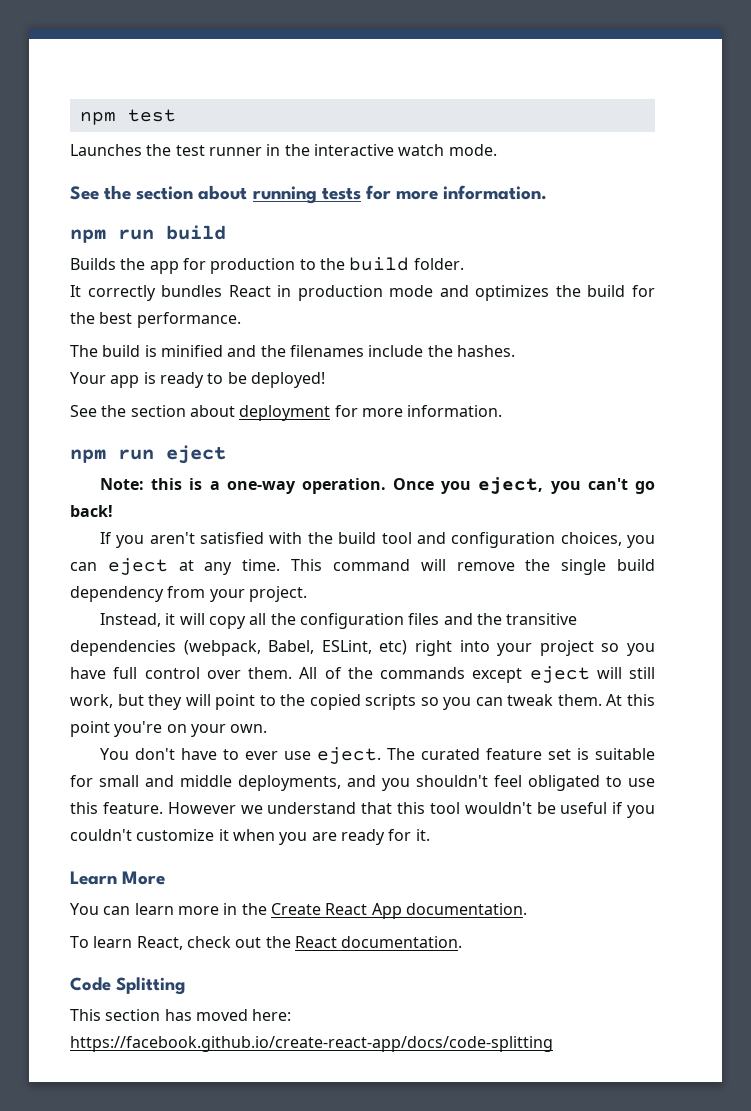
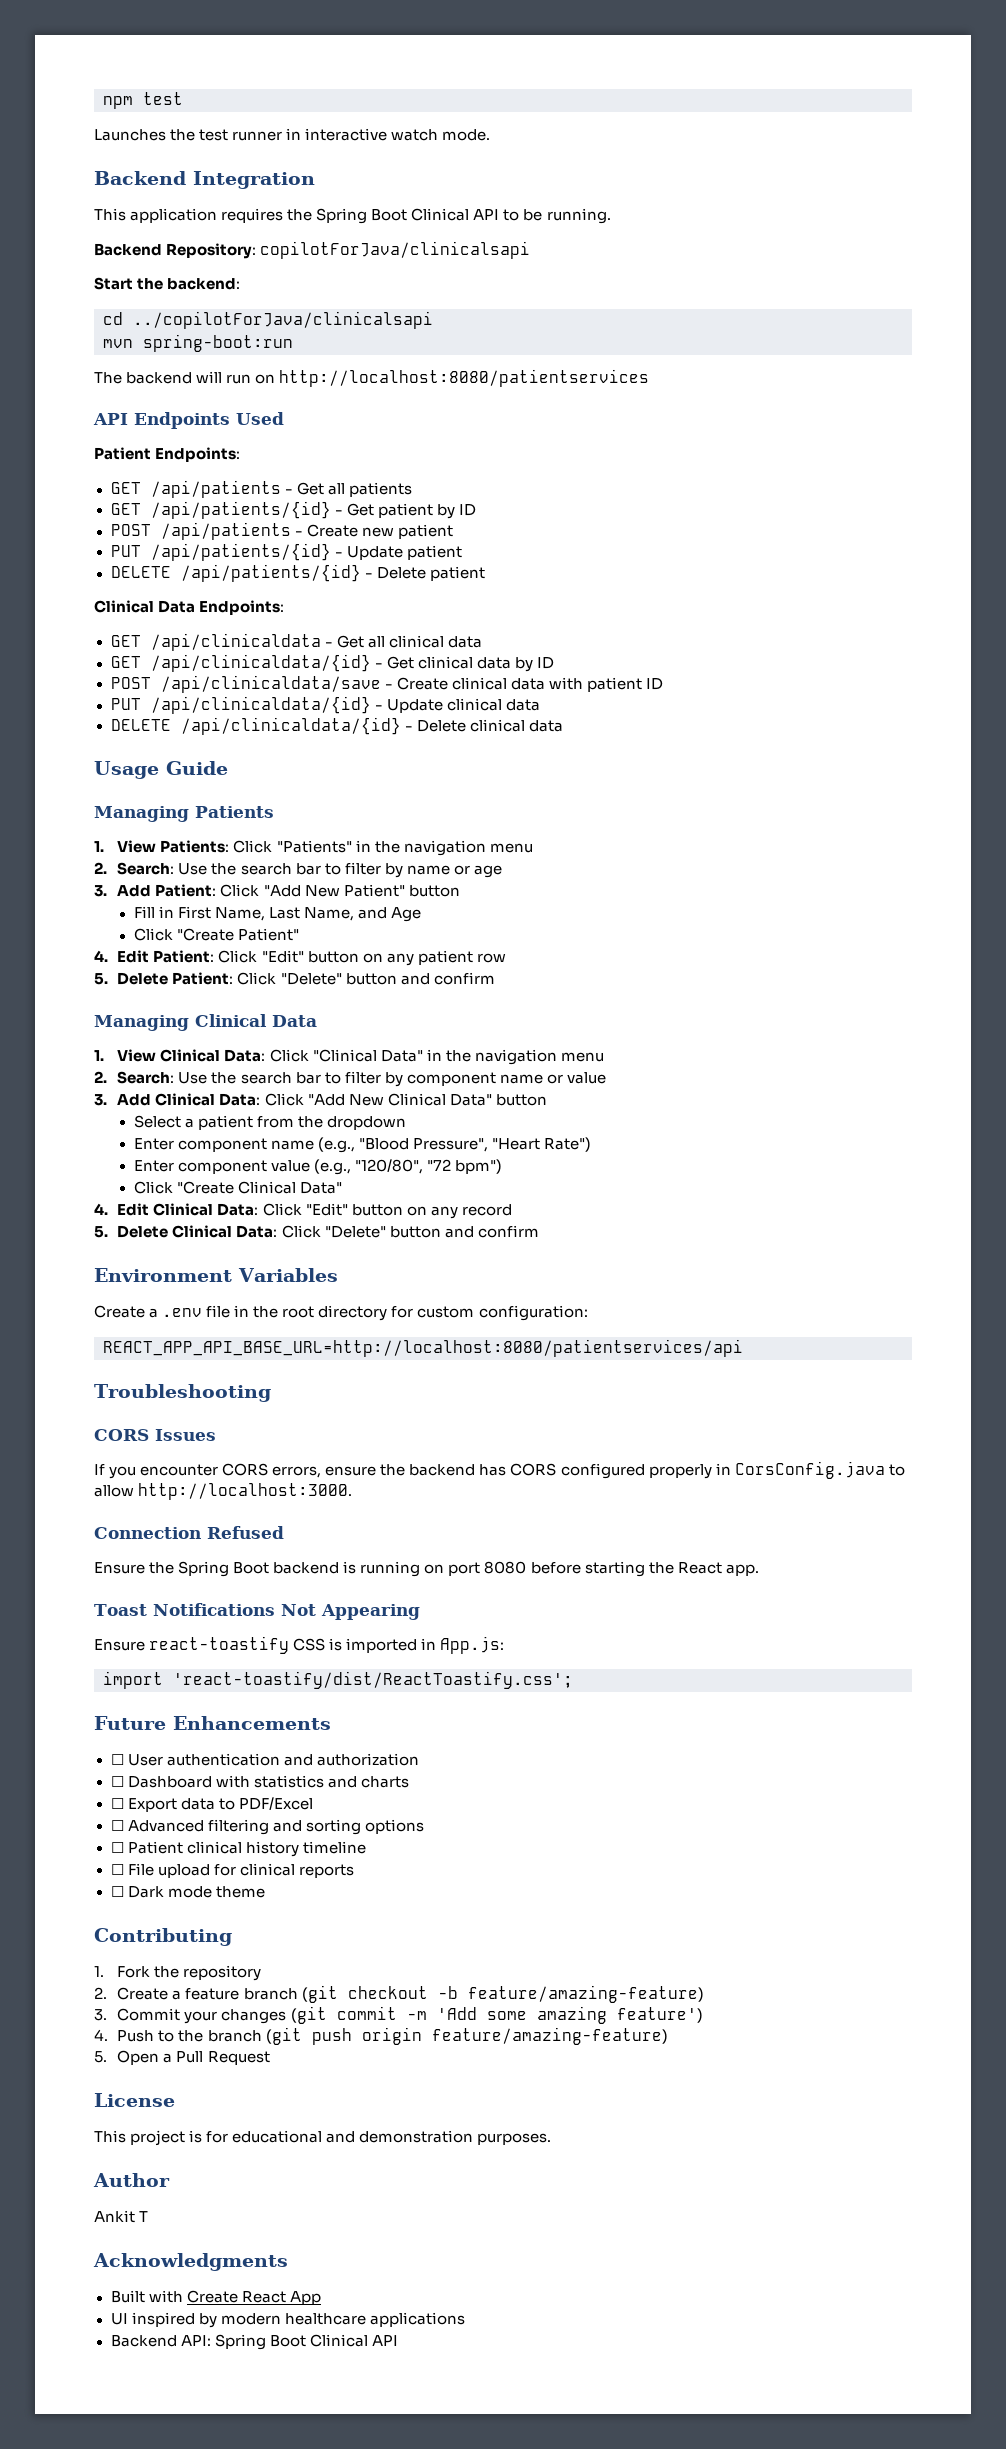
- Launches the test runner in the interactive watch mode.
+ Launches the test runner in interactive watch mode.
- See the section about running tests for more information.
- npm run build
- Builds the app for production to the build folder.
- It correctly bundles React in production mode and optimizes the build for the best performance.
- The build is minified and the filenames include the hashes.
- Your app is ready to be deployed!
- See the section about deployment for more information.
- npm run eject
- Note: this is a one-way operation. Once you eject, you can't go back!
- If you aren't satisfied with the build tool and configuration choices, you can eject at any time. This command will remove the single build dependency from your project.
- Instead, it will copy all the configuration files and the transitive dependencies (webpack, Babel, ESLint, etc) right into your project so you have full control over them. All of the commands except eject will still work, but they will point to the copied scripts so you can tweak them. At this point you're on your own.
- You don't have to ever use eject. The curated feature set is suitable for small and middle deployments, and you shouldn't feel obligated to use this feature. However we understand that this tool wouldn't be useful if you couldn't customize it when you are ready for it.
- Learn More
- You can learn more in the Create React App documentation.
- To learn React, check out the React documentation.
- Code Splitting
- This section has moved here: https://facebook.github.io/create-react-app/docs/code-splitting
+ Backend Integration
+ This application requires the Spring Boot Clinical API to be running.
+ Backend Repository: copilotForJava/clinicalsapi
+ Start the backend:
+ cd ../copilotForJava/clinicalsapi
+ mvn spring-boot:run
+ The backend will run on http://localhost:8080/patientservices
+ API Endpoints Used
+ Patient Endpoints:
+ GET /api/patients - Get all patients
+ GET /api/patients/{id} - Get patient by ID
+ POST /api/patients - Create new patient
+ PUT /api/patients/{id} - Update patient
+ DELETE /api/patients/{id} - Delete patient
+ Clinical Data Endpoints:
+ GET /api/clinicaldata - Get all clinical data
+ GET /api/clinicaldata/{id} - Get clinical data by ID
+ POST /api/clinicaldata/save - Create clinical data with patient ID
+ PUT /api/clinicaldata/{id} - Update clinical data
+ DELETE /api/clinicaldata/{id} - Delete clinical data
+ Usage Guide
+ Managing Patients
+ 1. View Patients: Click "Patients" in the navigation menu
+ 2. Search: Use the search bar to filter by name or age
+ 3. Add Patient: Click "Add New Patient" button
+ Fill in First Name, Last Name, and Age
+ Click "Create Patient"
+ 4. Edit Patient: Click "Edit" button on any patient row
+ 5. Delete Patient: Click "Delete" button and confirm
+ Managing Clinical Data
+ 1. View Clinical Data: Click "Clinical Data" in the navigation menu
+ 2. Search: Use the search bar to filter by component name or value
+ 3. Add Clinical Data: Click "Add New Clinical Data" button
+ Select a patient from the dropdown
+ Enter component name (e.g., "Blood Pressure", "Heart Rate")
+ Enter component value (e.g., "120/80", "72 bpm")
+ Click "Create Clinical Data"
+ 4. Edit Clinical Data: Click "Edit" button on any record
+ 5. Delete Clinical Data: Click "Delete" button and confirm
+ Environment Variables
+ Create a .env file in the root directory for custom configuration:
+ REACT_APP_API_BASE_URL=http://localhost:8080/patientservices/api
+ Troubleshooting
+ CORS Issues
+ If you encounter CORS errors, ensure the backend has CORS configured properly in CorsConfig.java to allow http://localhost:3000.
+ Connection Refused
+ Ensure the Spring Boot backend is running on port 8080 before starting the React app.
+ Toast Notifications Not Appearing
+ Ensure react-toastify CSS is imported in App.js:
+ import 'react-toastify/dist/ReactToastify.css';
+ Future Enhancements
+ ☐ User authentication and authorization
+ ☐ Dashboard with statistics and charts
+ ☐ Export data to PDF/Excel
+ ☐ Advanced filtering and sorting options
+ ☐ Patient clinical history timeline
+ ☐ File upload for clinical reports
+ ☐ Dark mode theme
+ Contributing
+ 1. Fork the repository
+ 2. Create a feature branch (git checkout -b feature/amazing-feature)
+ 3. Commit your changes (git commit -m 'Add some amazing feature')
+ 4. Push to the branch (git push origin feature/amazing-feature)
+ 5. Open a Pull Request
+ License
+ This project is for educational and demonstration purposes.
+ Author
+ Ankit T
+ Acknowledgments
+ Built with Create React App
+ UI inspired by modern healthcare applications
+ Backend API: Spring Boot Clinical API

